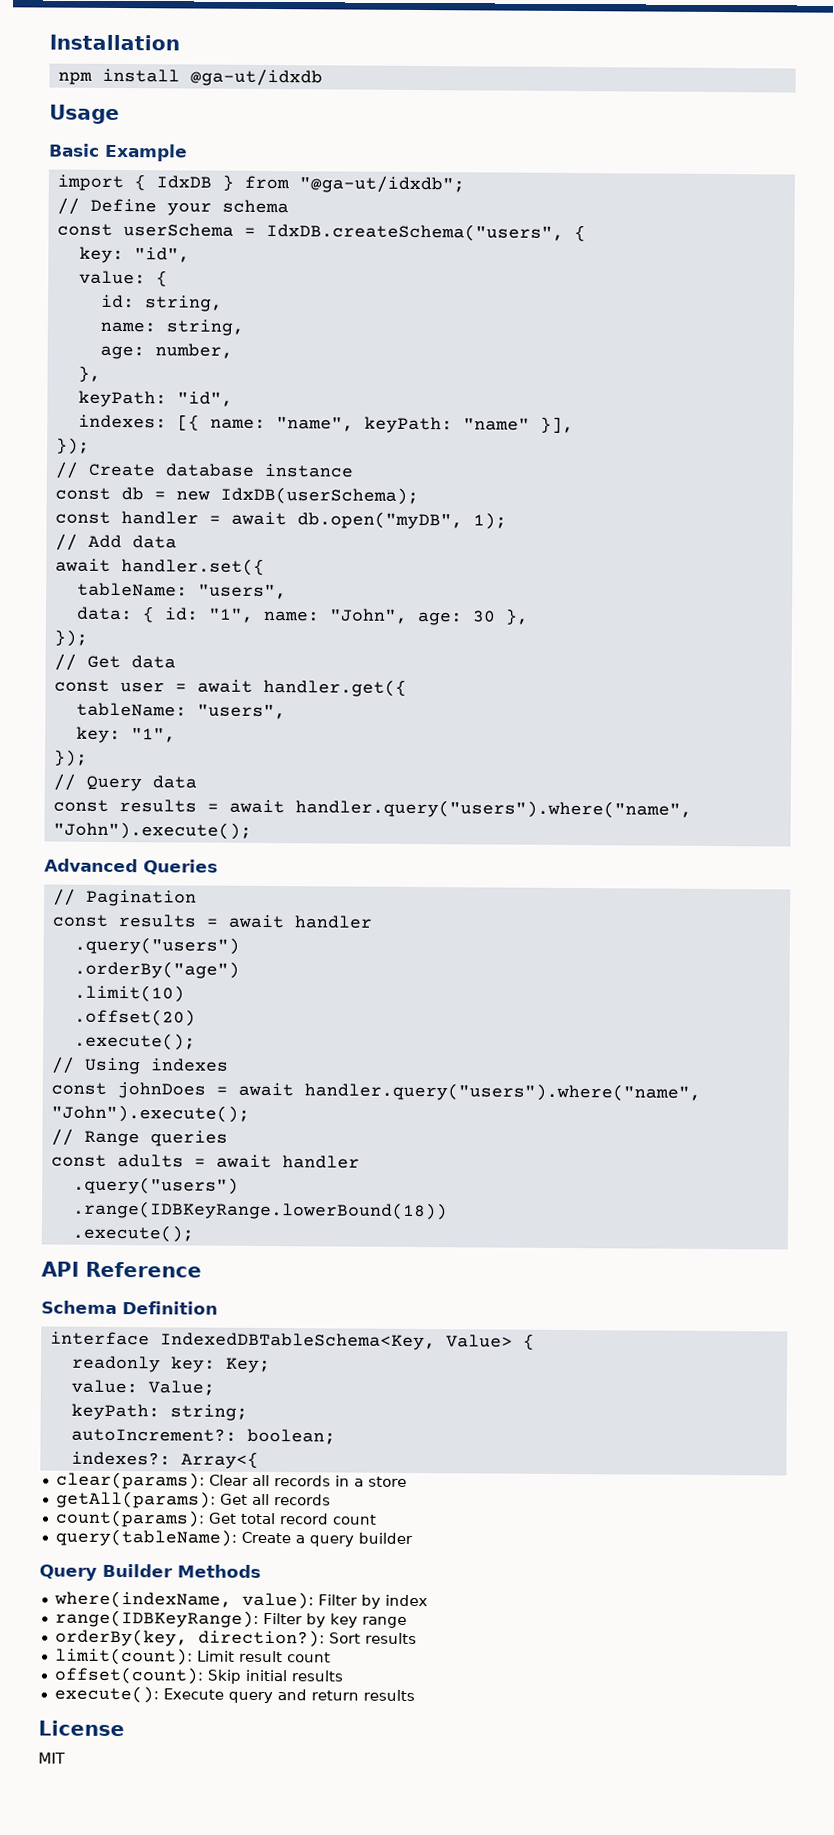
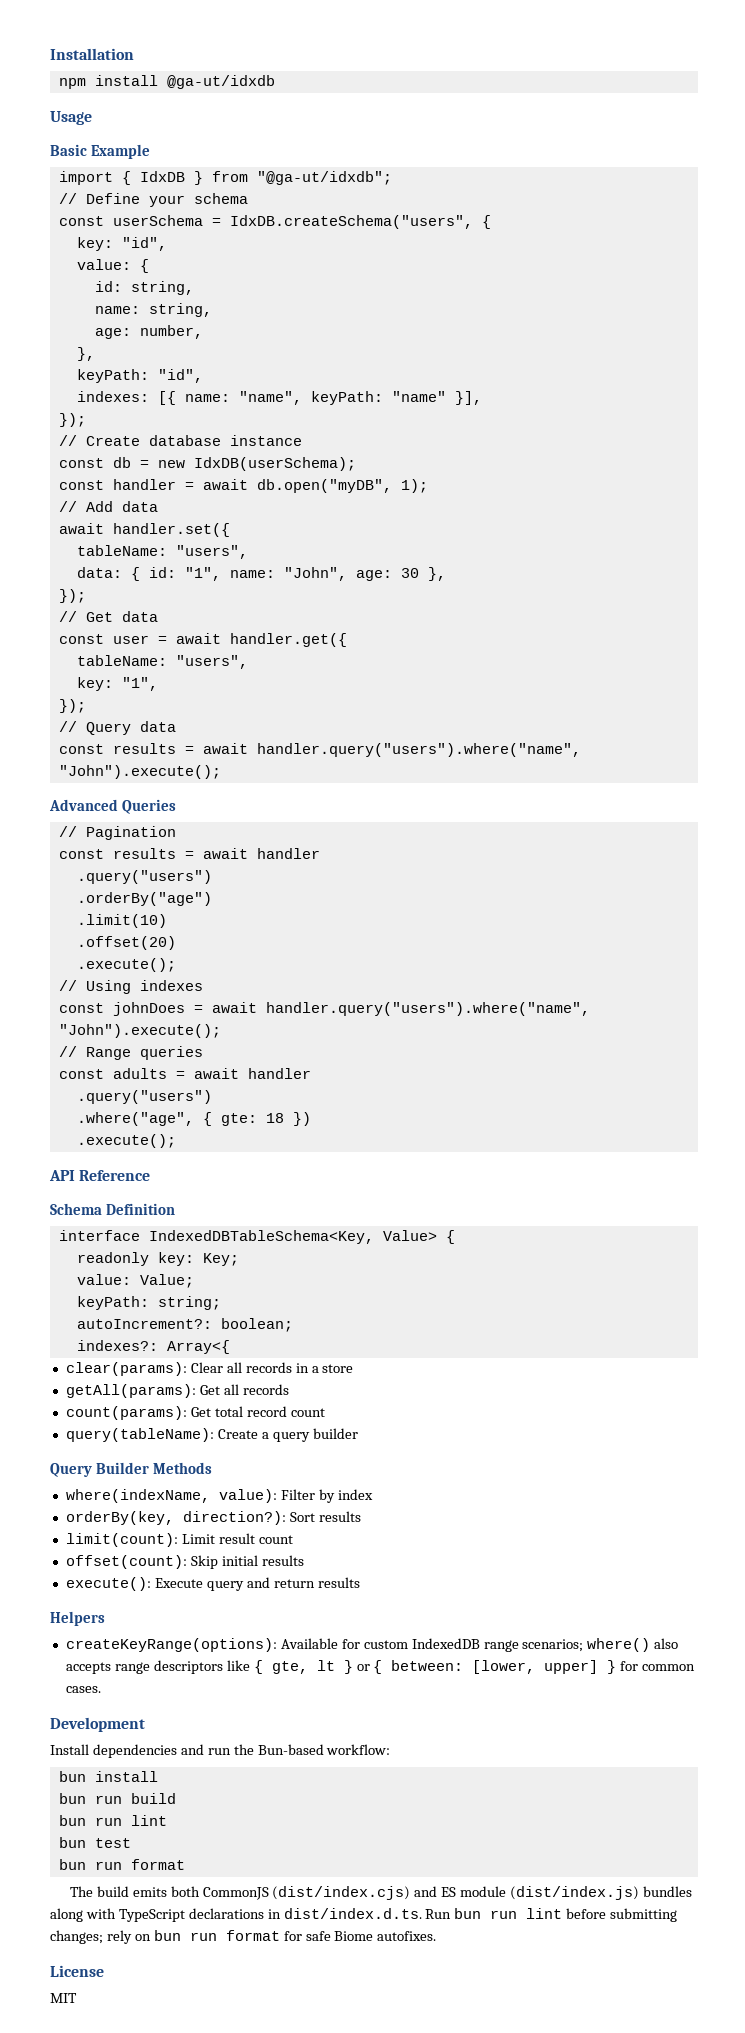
- .range(IDBKeyRange.lowerBound(18))
+ .where("age", { gte: 18 })
- range(IDBKeyRange): Filter by key range
+ Helpers
+ createKeyRange(options): Available for custom IndexedDB range scenarios; where() also accepts range descriptors like { gte, lt } or { between: [lower, upper] } for common cases.
+ Development
+ Install dependencies and run the Bun-based workflow:
+ bun install
+ bun run build
+ bun run lint
+ bun test
+ bun run format
+ The build emits both CommonJS (dist/index.cjs) and ES module (dist/index.js) bundles along with TypeScript declarations in dist/index.d.ts. Run bun run lint before submitting changes; rely on bun run format for safe Biome autofixes.

